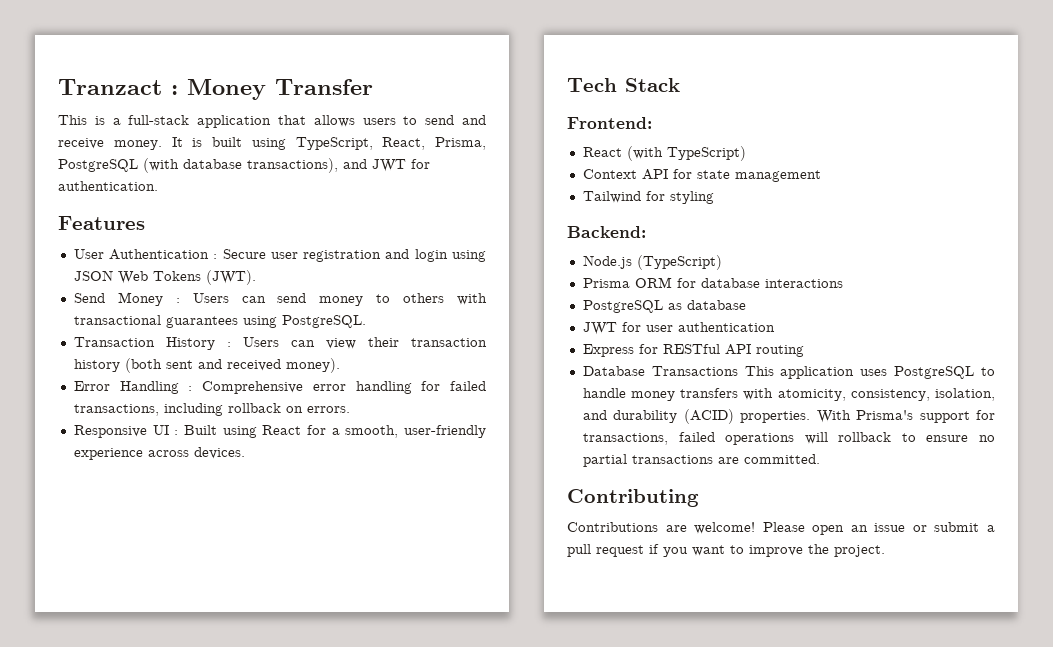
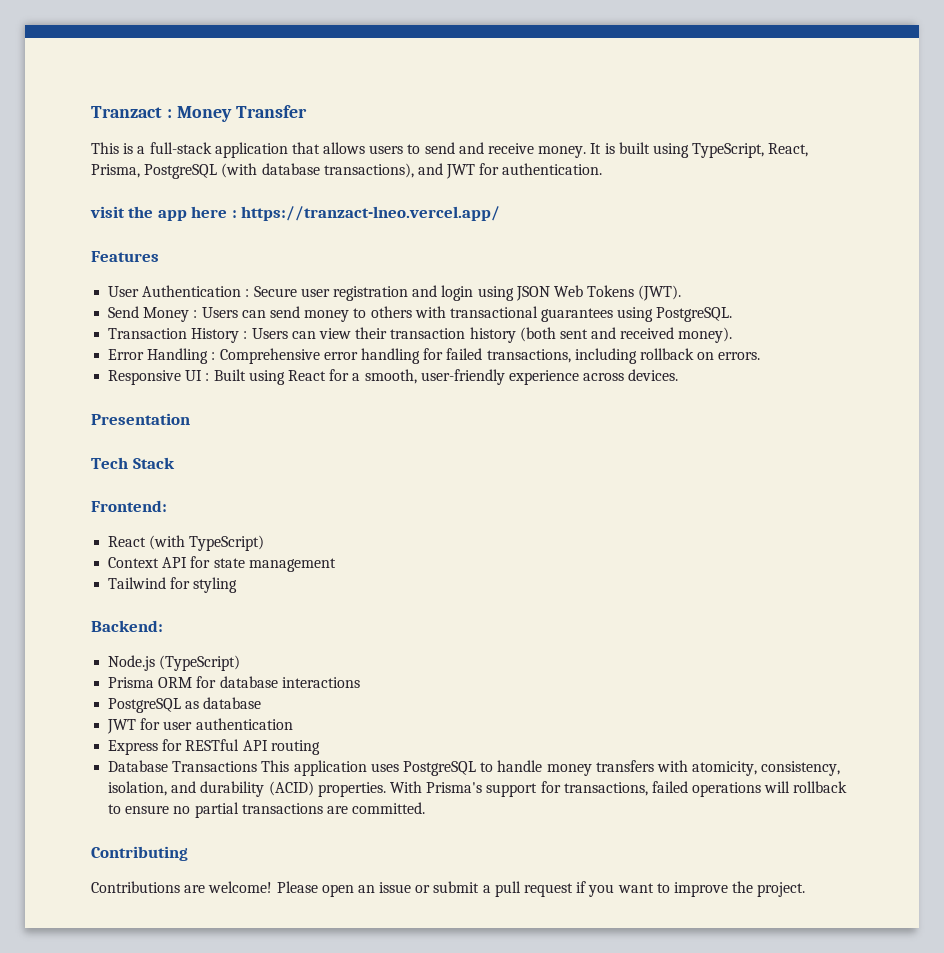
+ visit the app here : https://tranzact-lneo.vercel.app/
+ Presentation

